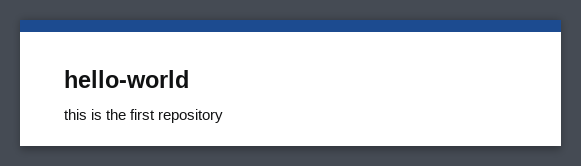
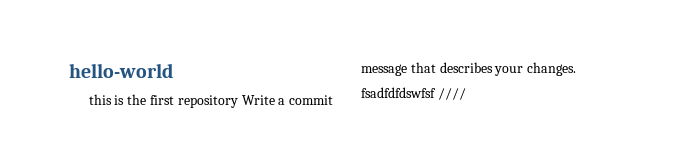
- this is the first repository
+ this is the first repository Write a commit message that describes your changes.
+ fsadfdfdswfsf ////

